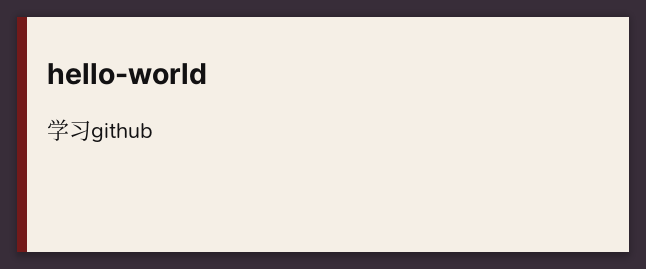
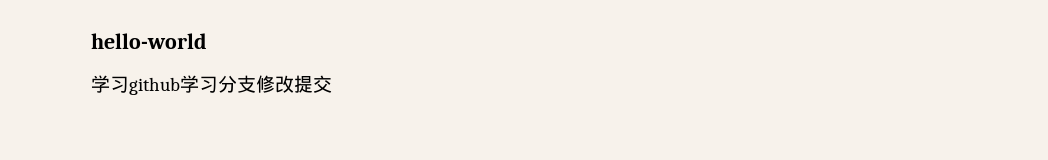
- 学习github
+ 学习github学习分支修改提交

